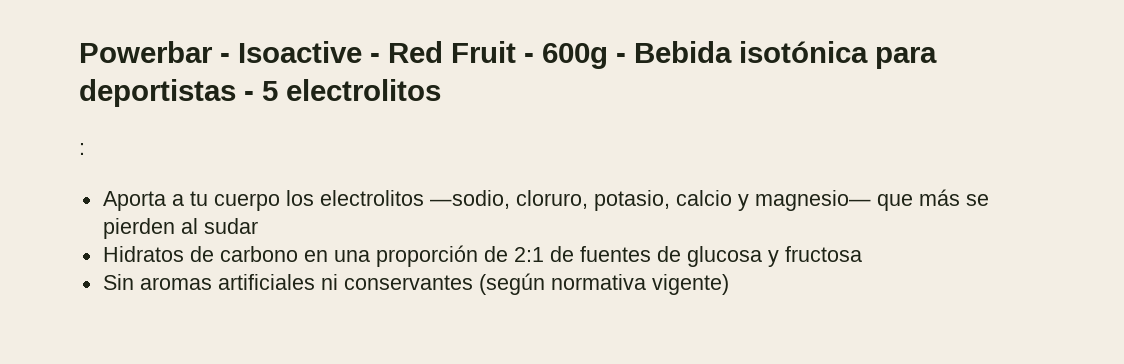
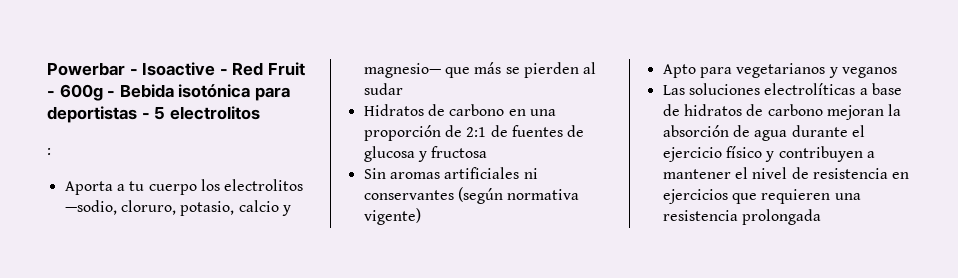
+ Apto para vegetarianos y veganos
+ Las soluciones electrolíticas a base de hidratos de carbono mejoran la absorción de agua durante el ejercicio físico y contribuyen a mantener el nivel de resistencia en ejercicios que requieren una resistencia prolongada

